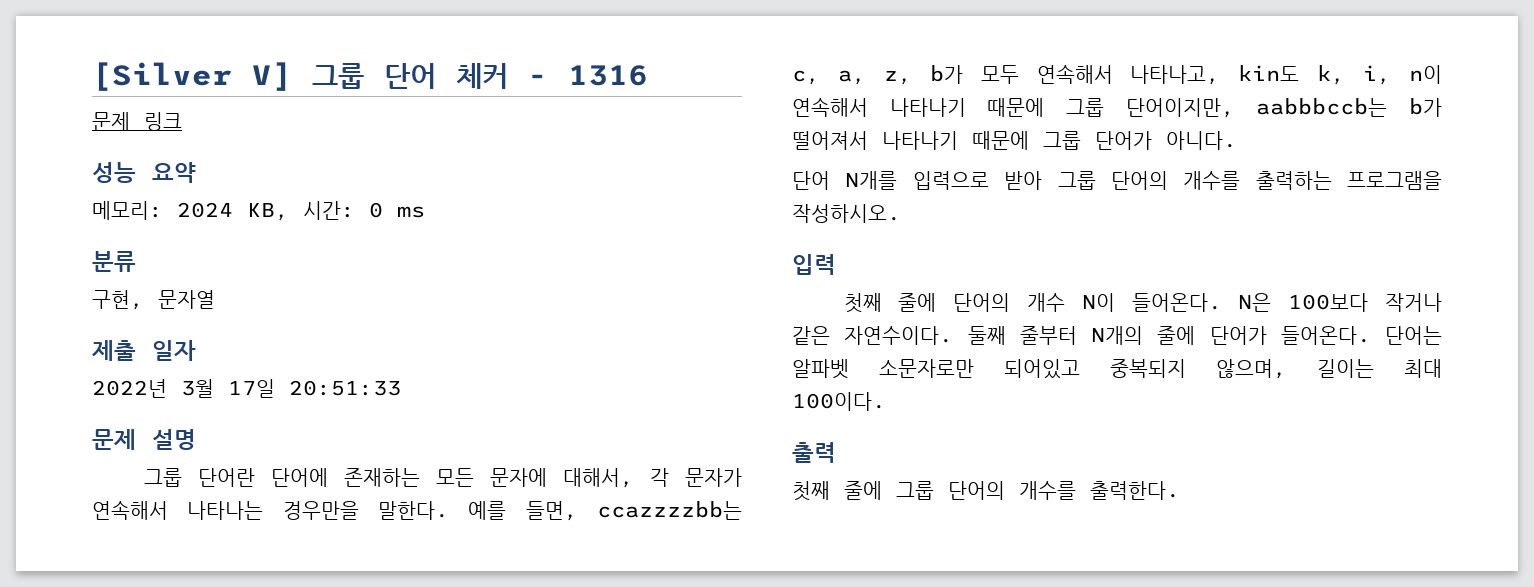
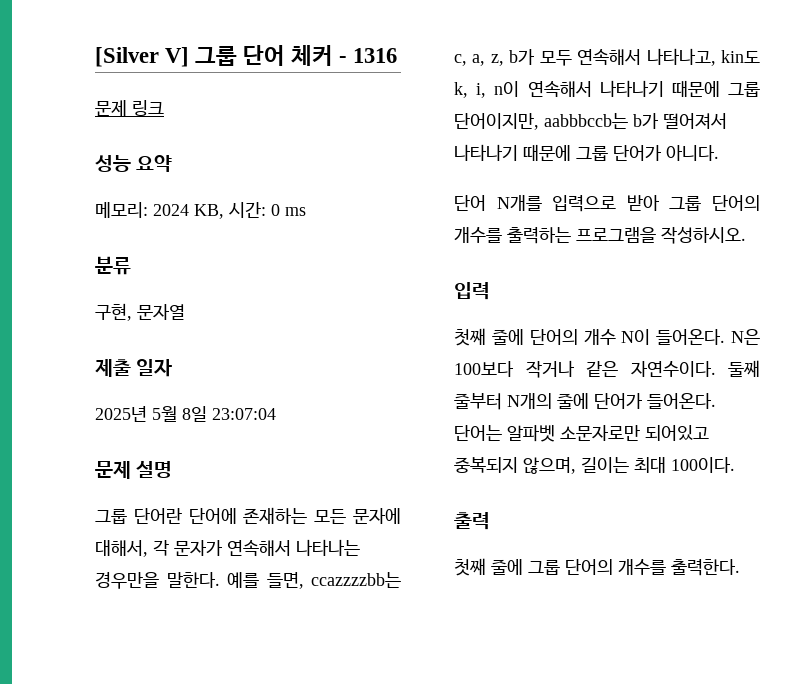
- 2022년 3월 17일 20:51:33
+ 2025년 5월 8일 23:07:04

